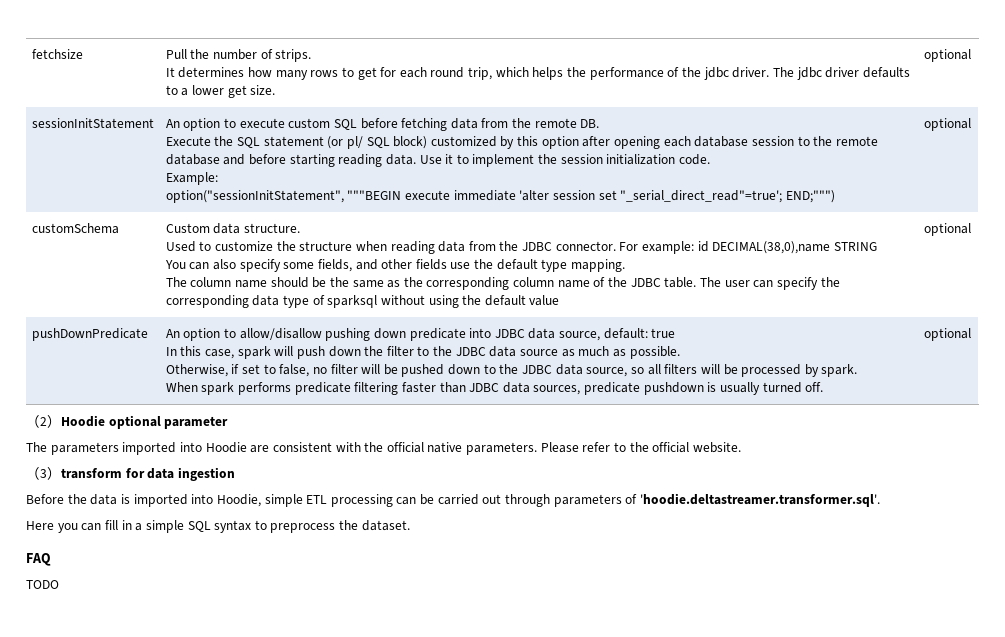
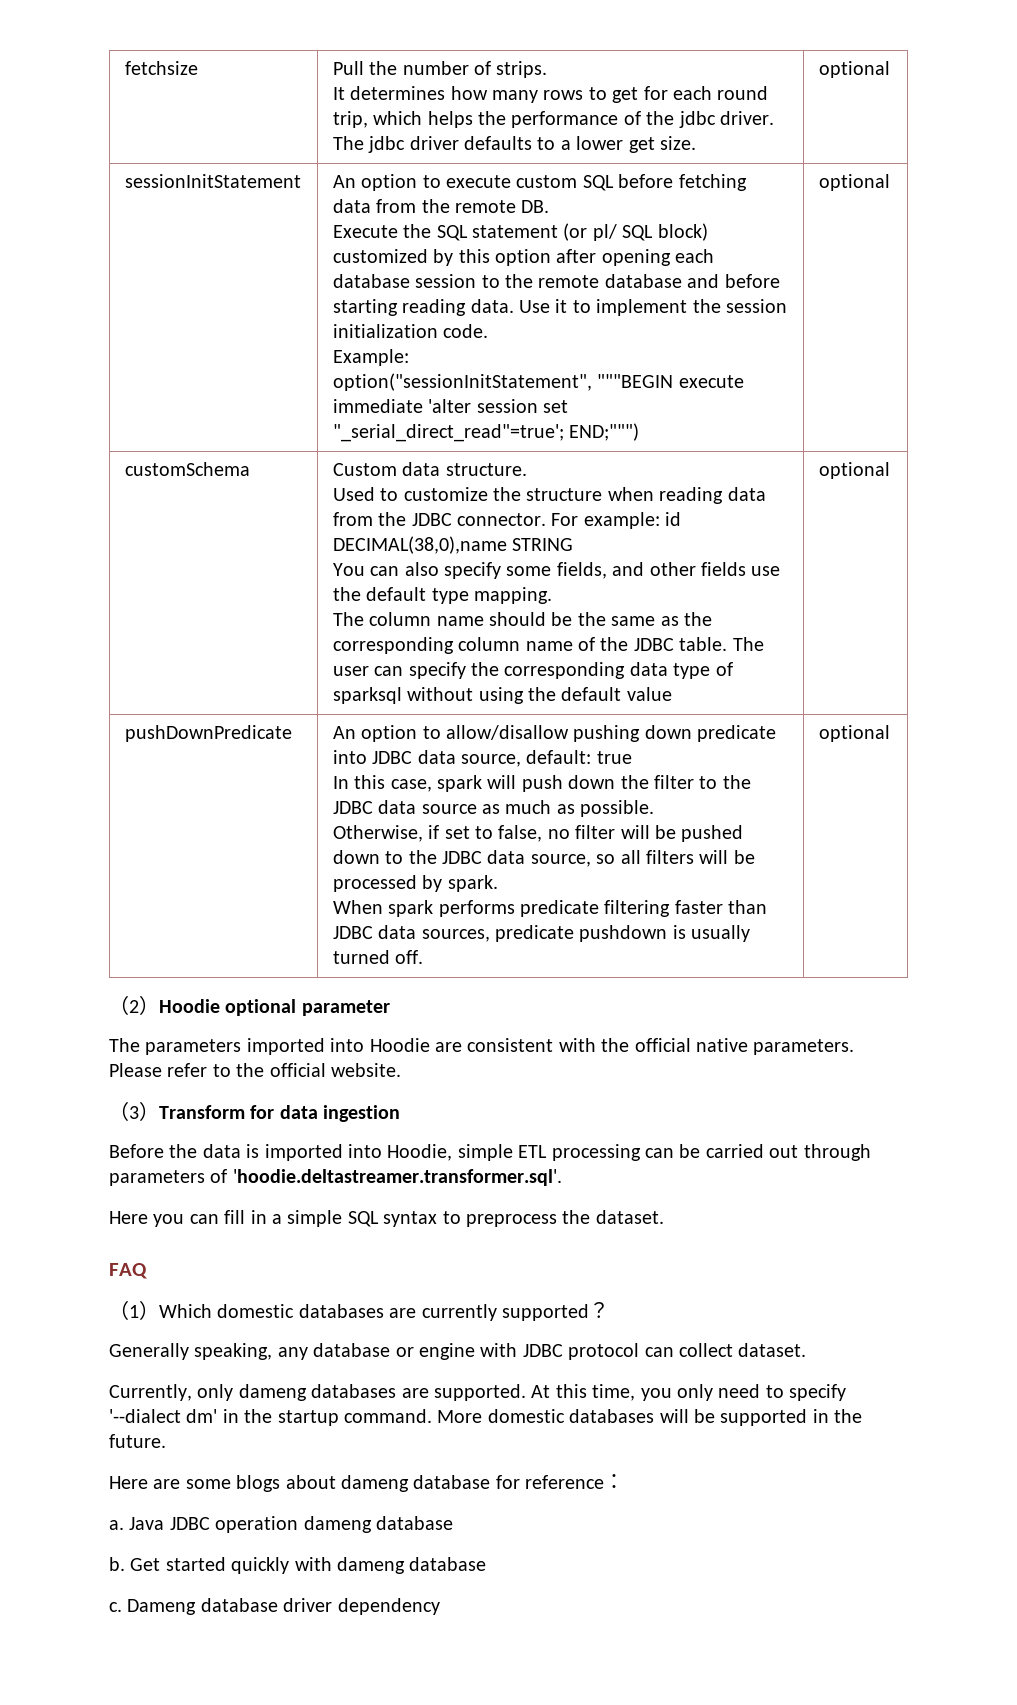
- （3）transform for data ingestion
+ （3）Transform for data ingestion
- TODO
+ （1）Which domestic databases are currently supported？
+ Generally speaking, any database or engine with JDBC protocol can collect dataset.
+ Currently, only dameng databases are supported. At this time, you only need to specify '--dialect dm' in the startup command. More domestic databases will be supported in the future.
+ Here are some blogs about dameng database for reference：
+ a. Java JDBC operation dameng database
+ b. Get started quickly with dameng database
+ c. Dameng database driver dependency

